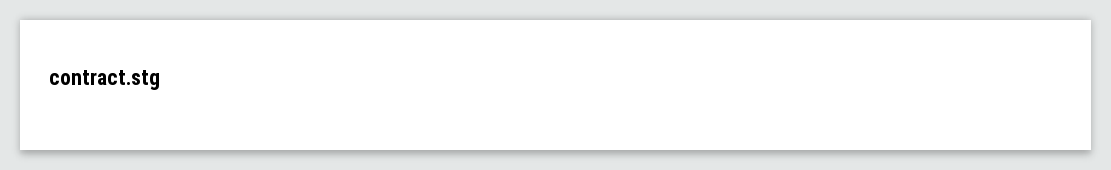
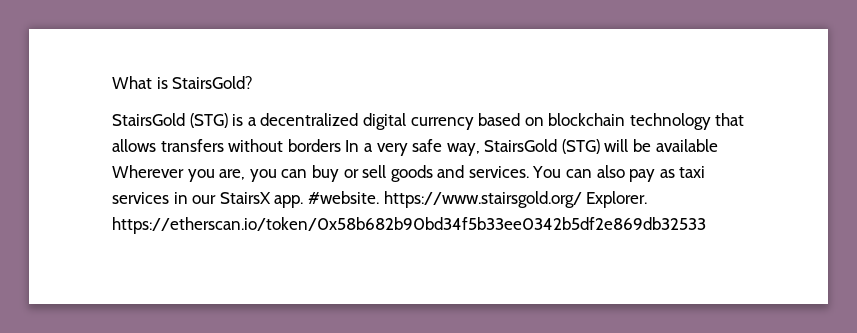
- contract.stg
+ What is StairsGold?
+ StairsGold (STG) is a decentralized digital currency based on blockchain technology that allows transfers without borders In a very safe way, StairsGold (STG) will be available Wherever you are, you can buy or sell goods and services. You can also pay as taxi services in our StairsX app. #website. https://www.stairsgold.org/ Explorer. https://etherscan.io/token/0x58b682b90bd34f5b33ee0342b5df2e869db32533

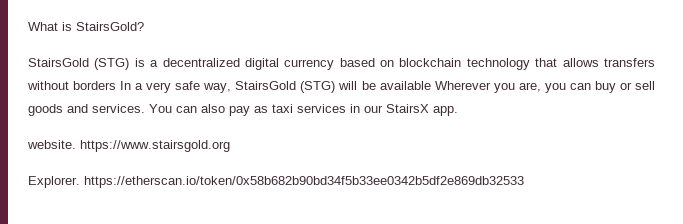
- You can also pay as taxi services in our StairsX app. #website. https://www.stairsgold.org/ Explorer. https://etherscan.io/token/0x58b682b90bd34f5b33ee0342b5df2e869db32533
+ You can also pay as taxi services in our StairsX app.
+ website. https://www.stairsgold.org
+ Explorer. https://etherscan.io/token/0x58b682b90bd34f5b33ee0342b5df2e869db32533

